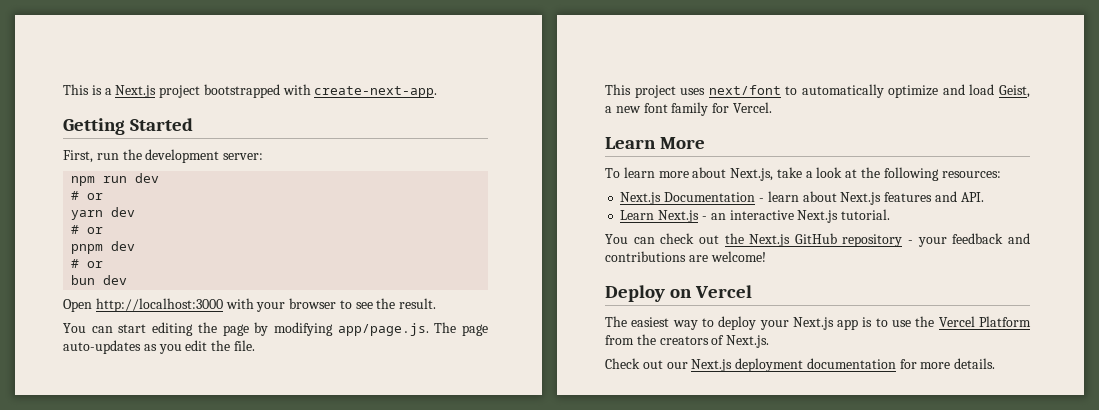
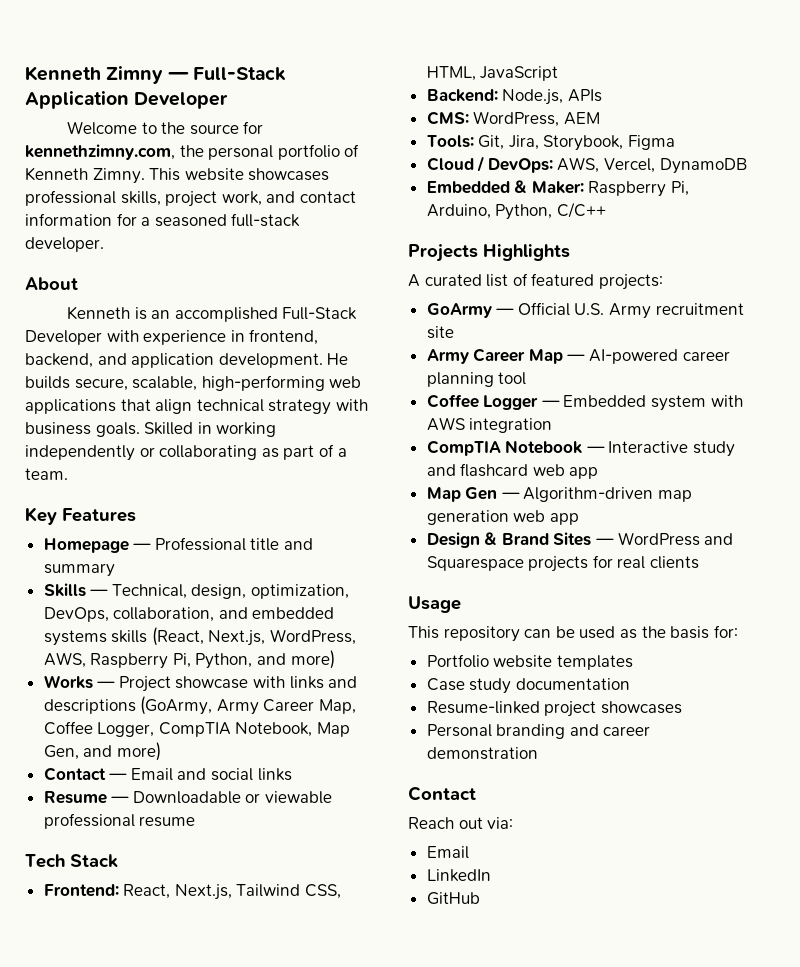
- This is a Next.js project bootstrapped with create-next-app.
- Getting Started
- First, run the development server:
- npm run dev
- # or
- yarn dev
- # or
- pnpm dev
- # or
- bun dev
- Open http://localhost:3000 with your browser to see the result.
- You can start editing the page by modifying app/page.js. The page auto-updates as you edit the file.
- This project uses next/font to automatically optimize and load Geist, a new font family for Vercel.
- Learn More
- To learn more about Next.js, take a look at the following resources:
- Next.js Documentation - learn about Next.js features and API.
- Learn Next.js - an interactive Next.js tutorial.
- You can check out the Next.js GitHub repository - your feedback and contributions are welcome!
- Deploy on Vercel
- The easiest way to deploy your Next.js app is to use the Vercel Platform from the creators of Next.js.
- Check out our Next.js deployment documentation for more details.
+ Kenneth Zimny — Full-Stack Application Developer
+ Welcome to the source for kennethzimny.com, the personal portfolio of Kenneth Zimny. This website showcases professional skills, project work, and contact information for a seasoned full-stack developer.
+ About
+ Kenneth is an accomplished Full-Stack Developer with experience in frontend, backend, and application development. He builds secure, scalable, high-performing web applications that align technical strategy with business goals. Skilled in working independently or collaborating as part of a team.
+ Key Features
+ Homepage — Professional title and summary
+ Skills — Technical, design, optimization, DevOps, collaboration, and embedded systems skills (React, Next.js, WordPress, AWS, Raspberry Pi, Python, and more)
+ Works — Project showcase with links and descriptions (GoArmy, Army Career Map, Coffee Logger, CompTIA Notebook, Map Gen, and more)
+ Contact — Email and social links
+ Resume — Downloadable or viewable professional resume
+ Tech Stack
+ Frontend: React, Next.js, Tailwind CSS, HTML, JavaScript
+ Backend: Node.js, APIs
+ CMS: WordPress, AEM
+ Tools: Git, Jira, Storybook, Figma
+ Cloud / DevOps: AWS, Vercel, DynamoDB
+ Embedded & Maker: Raspberry Pi, Arduino, Python, C/C++
+ Projects Highlights
+ A curated list of featured projects:
+ GoArmy — Official U.S. Army recruitment site
+ Army Career Map — AI-powered career planning tool
+ Coffee Logger — Embedded system with AWS integration
+ CompTIA Notebook — Interactive study and flashcard web app
+ Map Gen — Algorithm-driven map generation web app
+ Design & Brand Sites — WordPress and Squarespace projects for real clients
+ Usage
+ This repository can be used as the basis for:
+ Portfolio website templates
+ Case study documentation
+ Resume-linked project showcases
+ Personal branding and career demonstration
+ Contact
+ Reach out via:
+ Email
+ LinkedIn
+ GitHub

